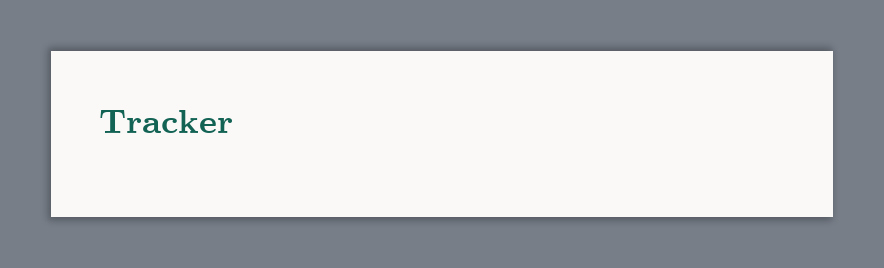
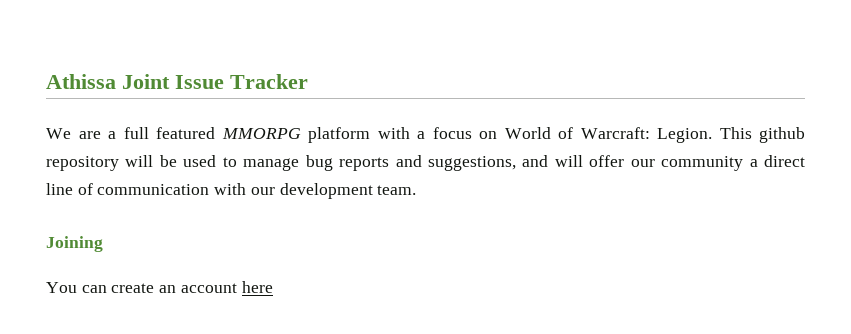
- Tracker
+ Athissa Joint Issue Tracker
+ We are a full featured MMORPG platform with a focus on World of Warcraft: Legion. This github repository will be used to manage bug reports and suggestions, and will offer our community a direct line of communication with our development team.
+ Joining
+ You can create an account here

